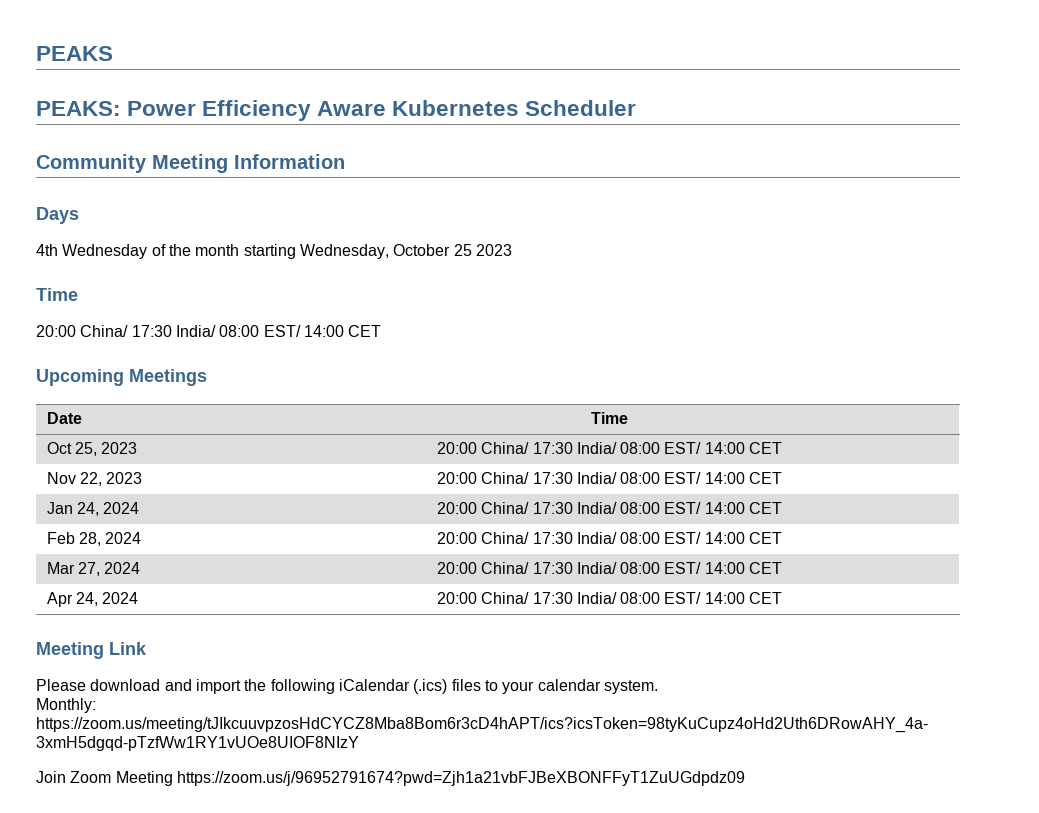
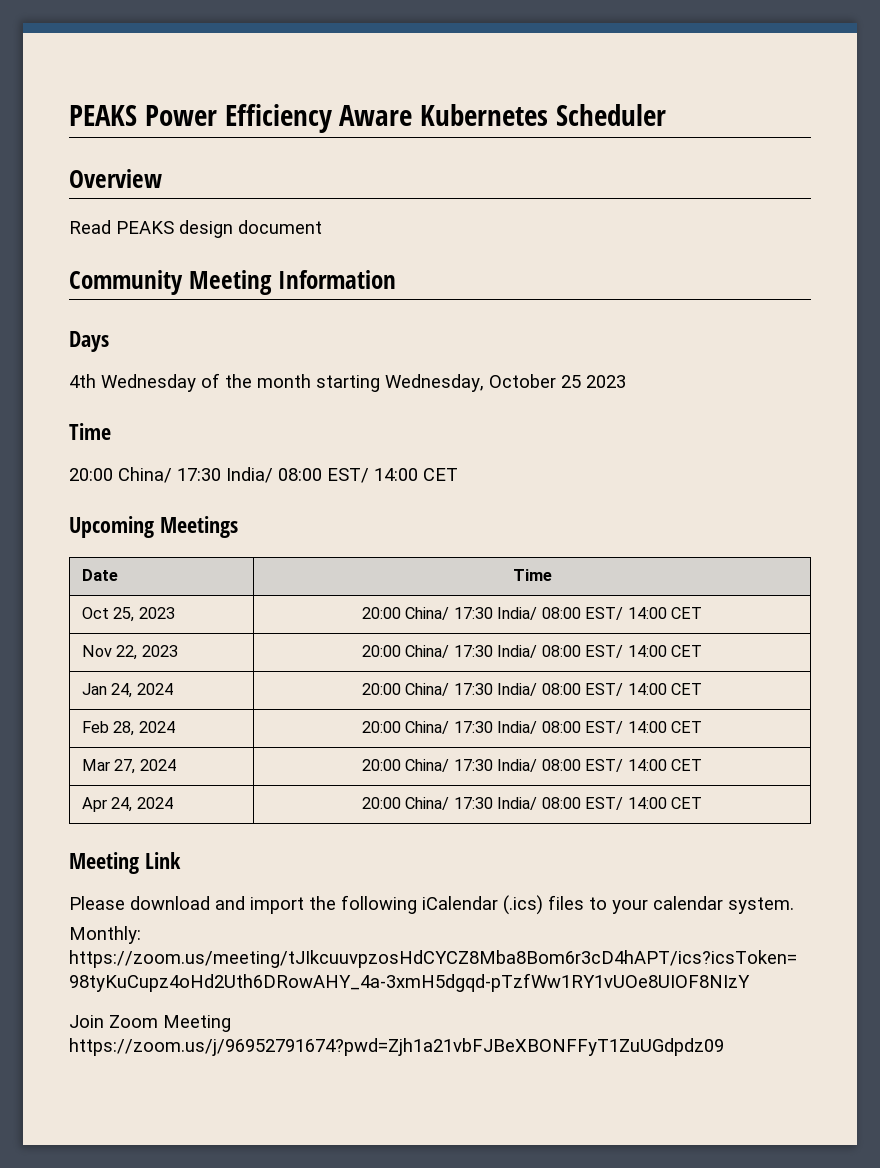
- PEAKS
- PEAKS: Power Efficiency Aware Kubernetes Scheduler
+ PEAKS Power Efficiency Aware Kubernetes Scheduler
+ Overview
+ Read PEAKS design document

